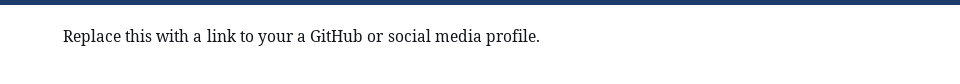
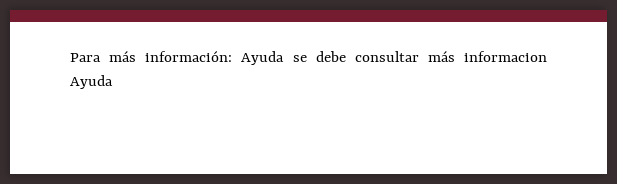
- Replace this with a link to your a GitHub or social media profile.
+ Para más información: Ayuda se debe consultar más informacion Ayuda

